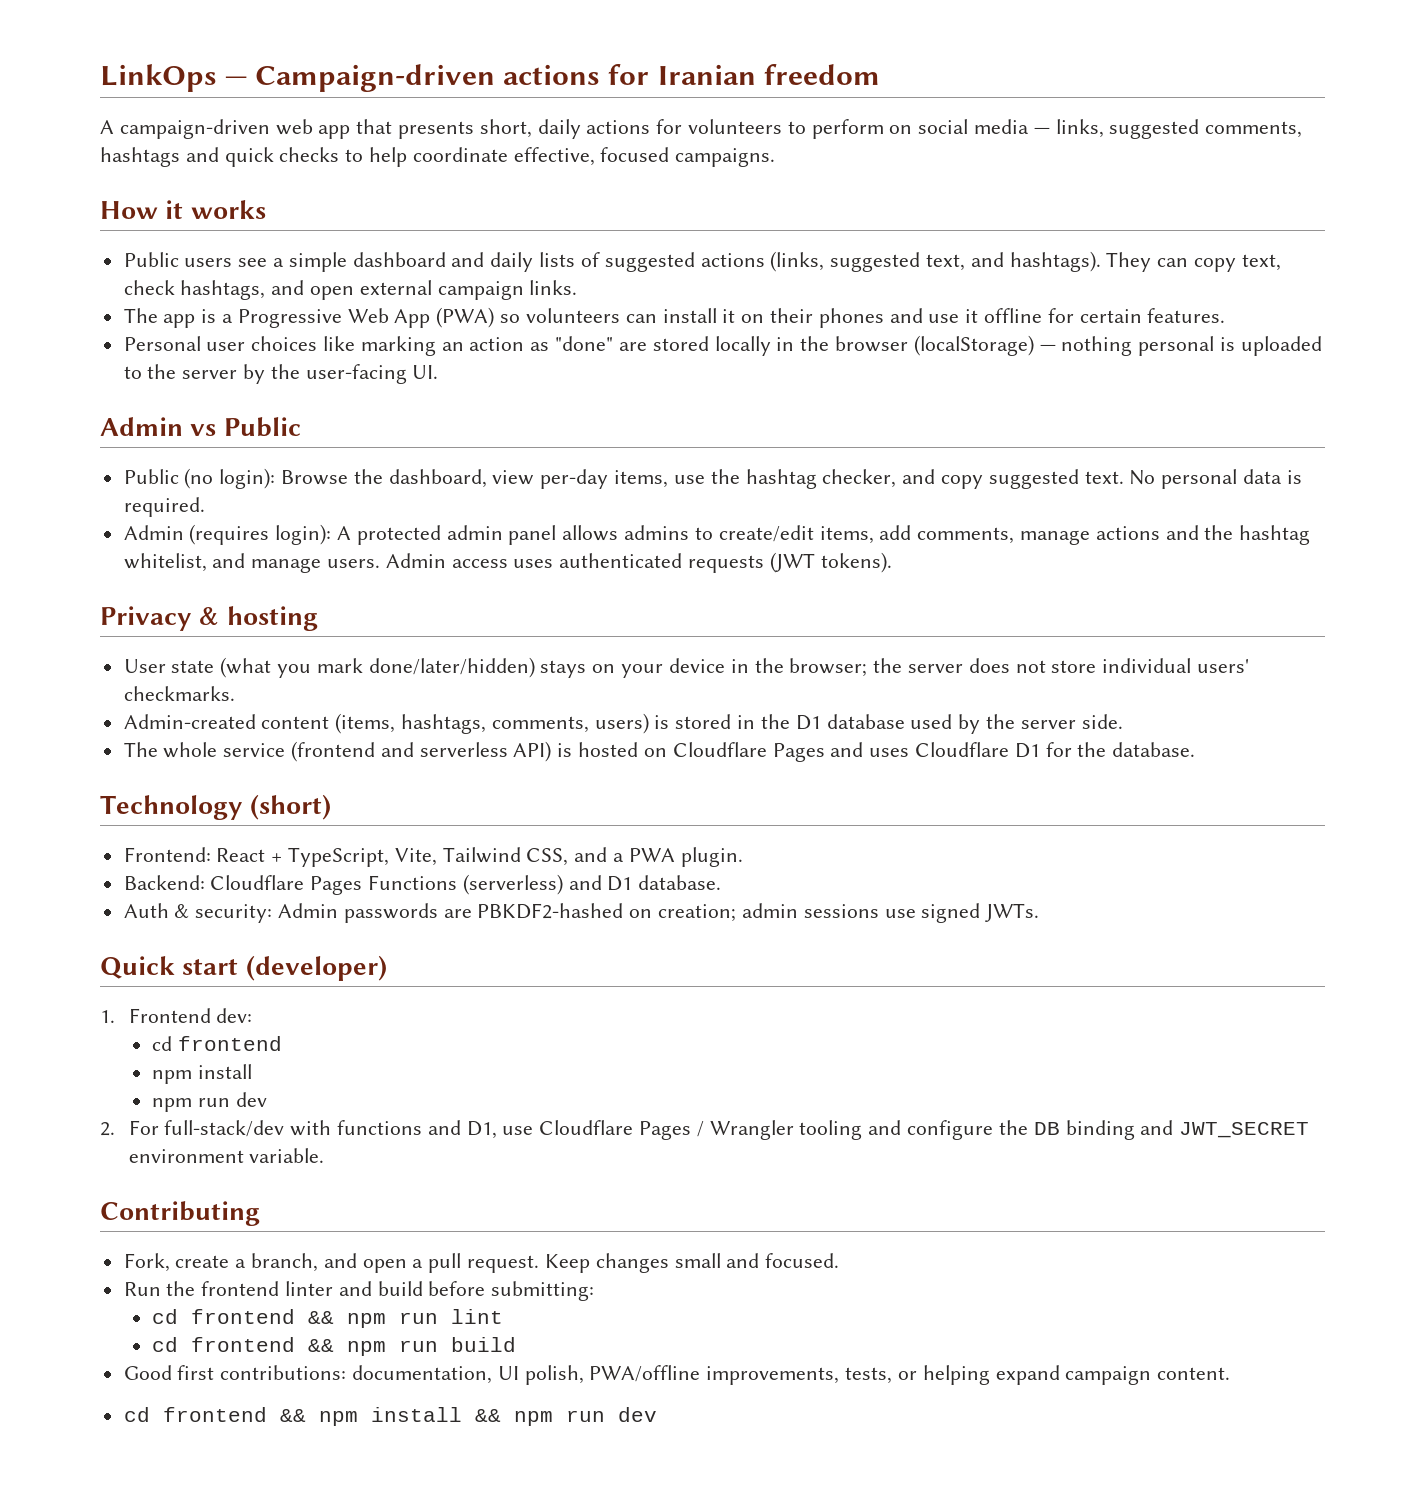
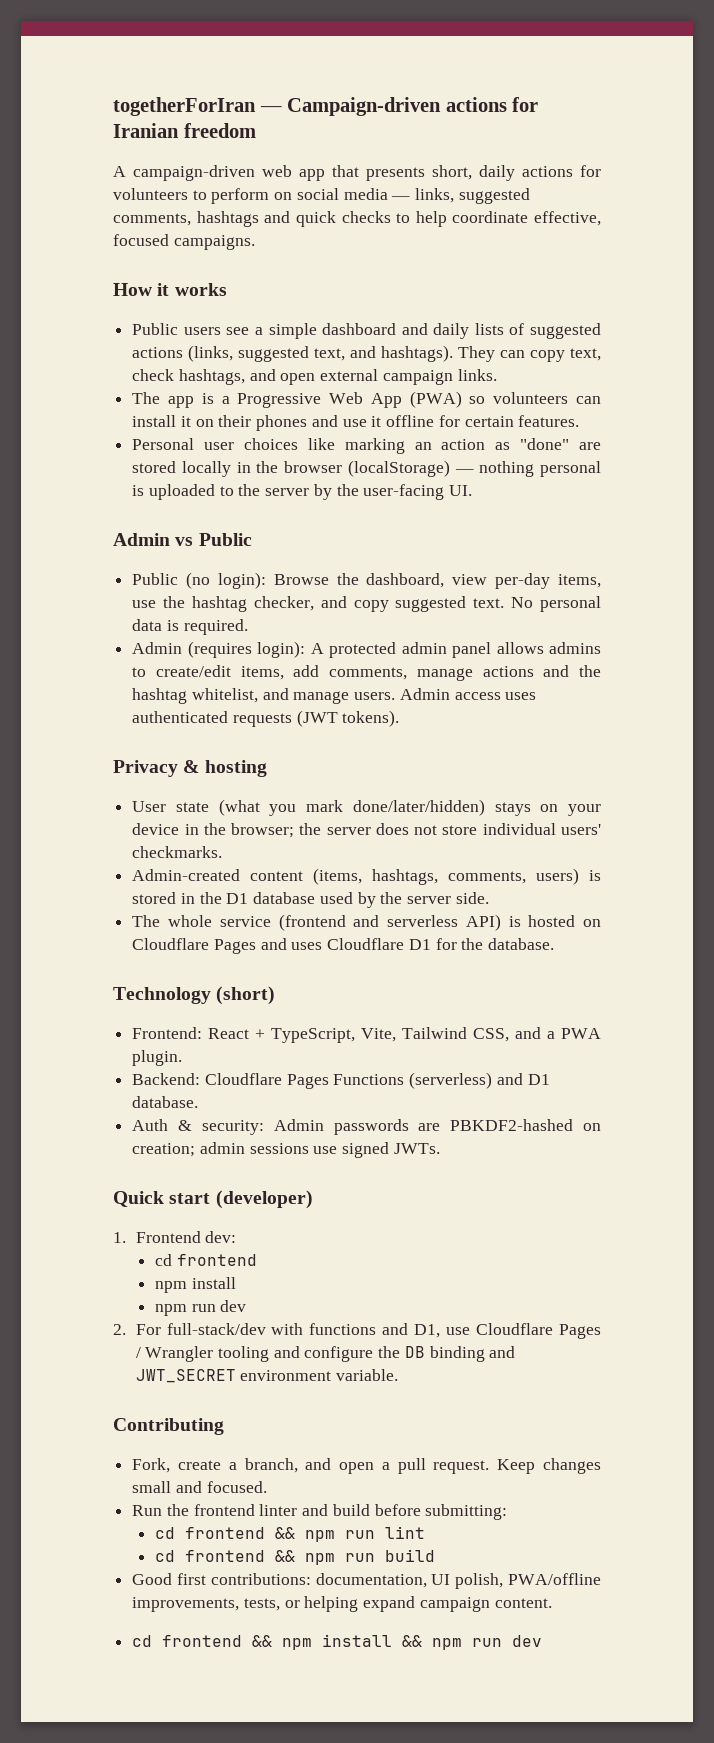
- LinkOps — Campaign-driven actions for Iranian freedom
+ togetherForIran — Campaign-driven actions for Iranian freedom

